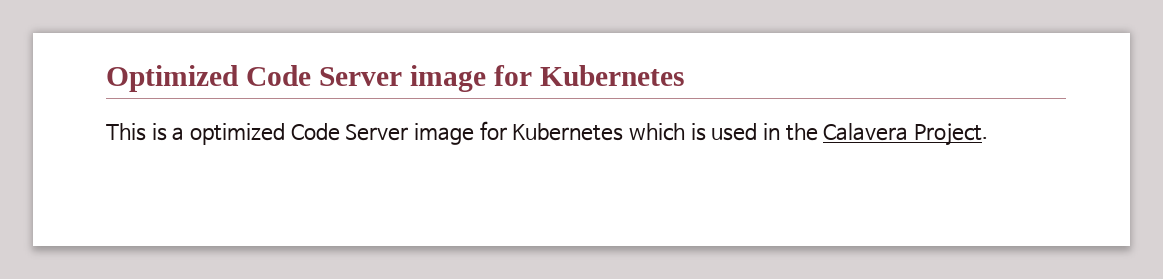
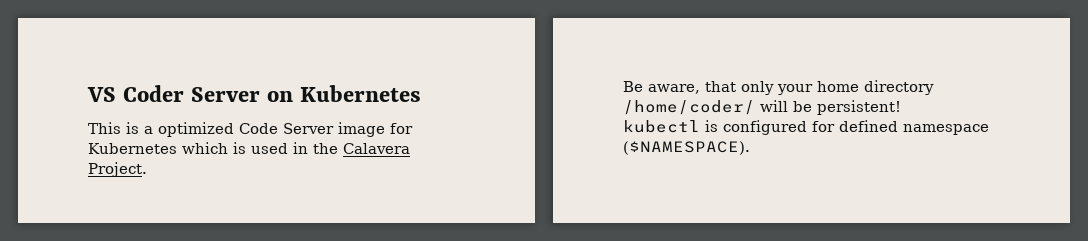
- Optimized Code Server image for Kubernetes
+ VS Coder Server on Kubernetes
+ Be aware, that only your home directory /home/coder/ will be persistent!
+ kubectl is configured for defined namespace ($NAMESPACE).

